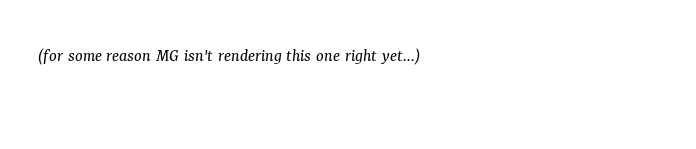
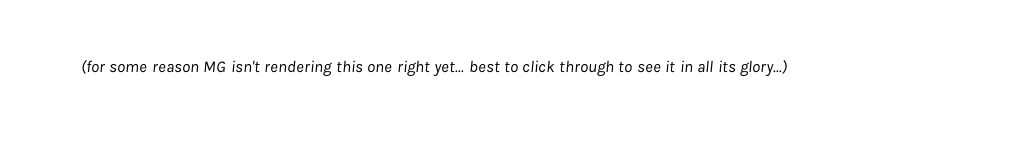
- (for some reason MG isn't rendering this one right yet...)
+ (for some reason MG isn't rendering this one right yet... best to click through to see it in all its glory...)

